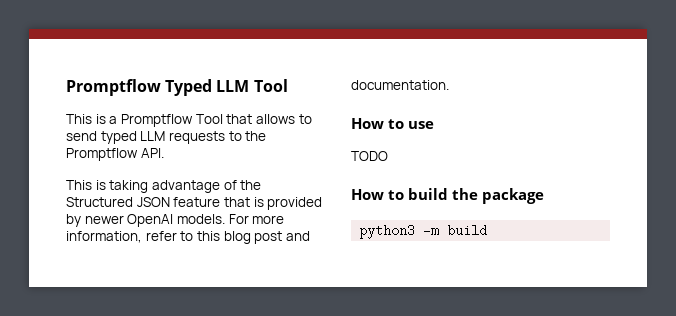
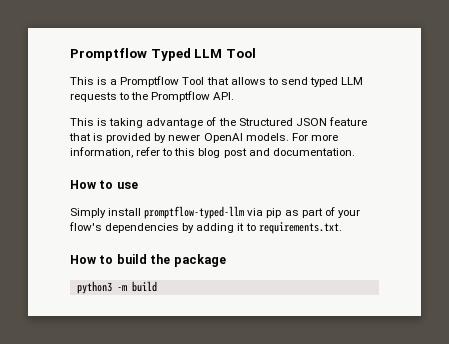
- TODO
+ Simply install promptflow-typed-llm via pip as part of your flow's dependencies by adding it to requirements.txt.

